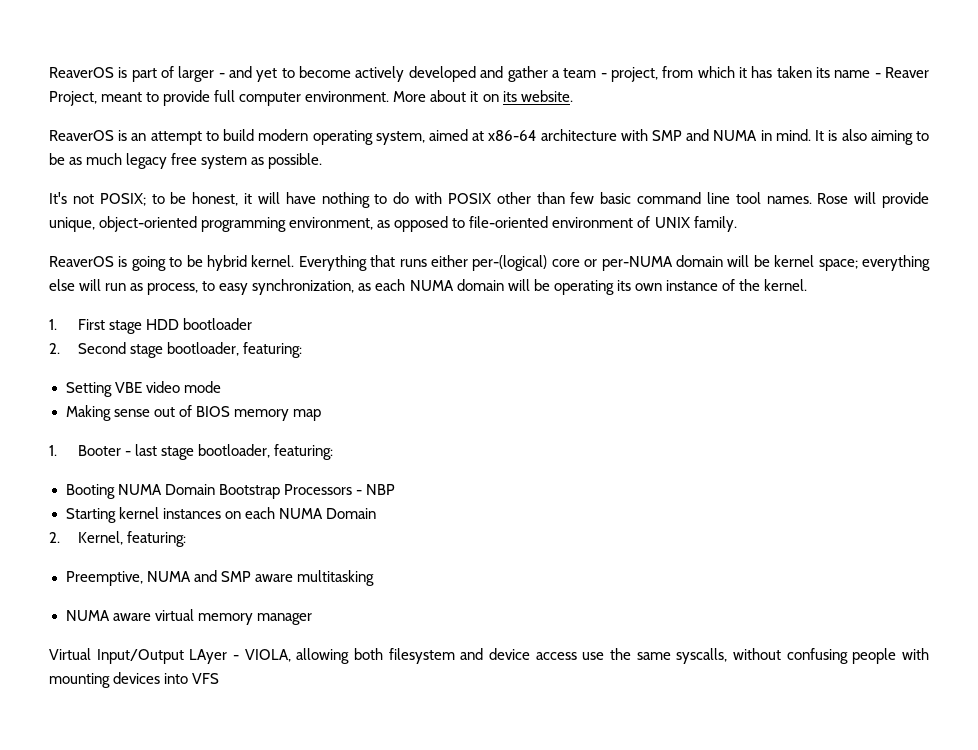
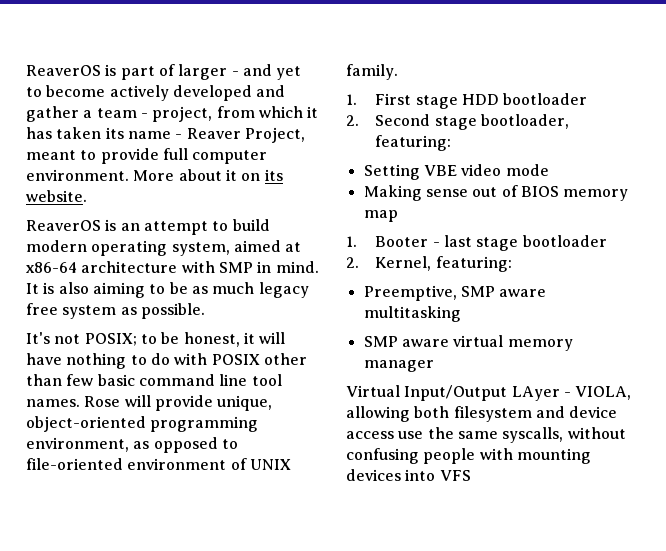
- ReaverOS is an attempt to build modern operating system, aimed at x86-64 architecture with SMP and NUMA in mind.
+ ReaverOS is an attempt to build modern operating system, aimed at x86-64 architecture with SMP in mind.
- ReaverOS is going to be hybrid kernel. Everything that runs either per-(logical) core or per-NUMA domain will be kernel space; everything else will run as process, to easy synchronization, as each NUMA domain will be operating its own instance of the kernel.
- 1. Booter - last stage bootloader, featuring:
- Booting NUMA Domain Bootstrap Processors - NBP
- Starting kernel instances on each NUMA Domain
+ 1. Booter - last stage bootloader
- Preemptive, NUMA and SMP aware multitasking
+ Preemptive, SMP aware multitasking
- NUMA aware virtual memory manager
+ SMP aware virtual memory manager

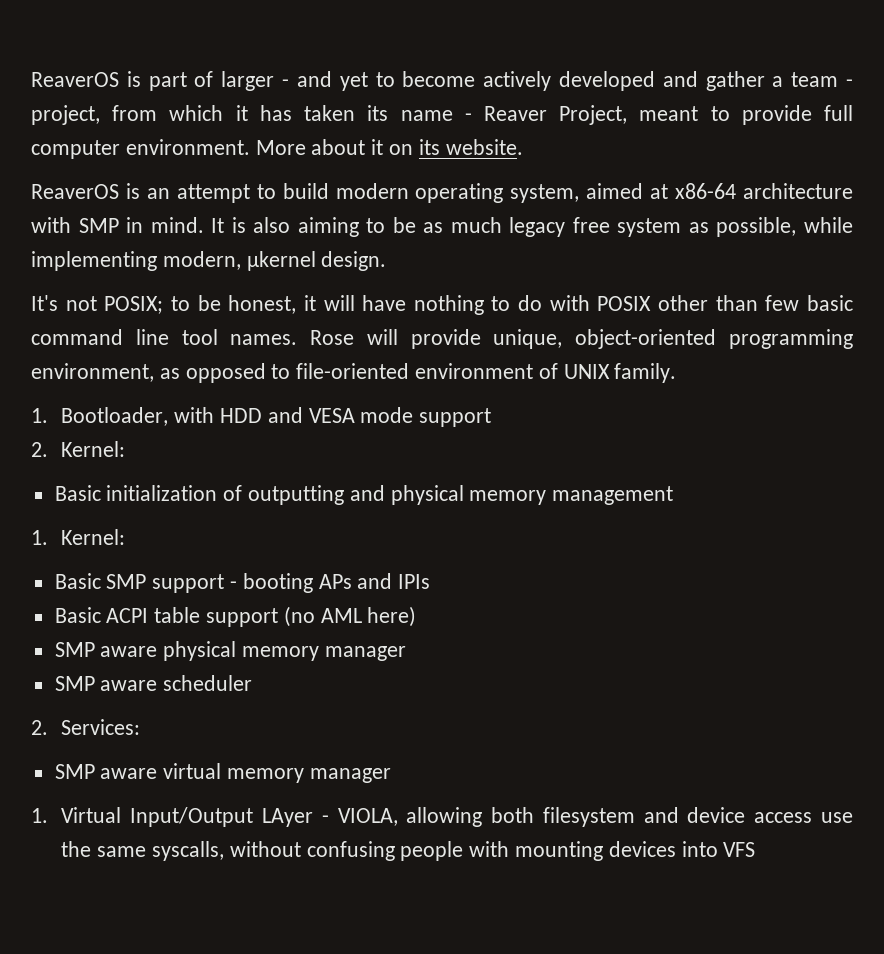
- It is also aiming to be as much legacy free system as possible.
+ It is also aiming to be as much legacy free system as possible, while implementing modern, µkernel design.
- 1. First stage HDD bootloader
- 2. Second stage bootloader, featuring:
- Setting VBE video mode
- Making sense out of BIOS memory map
- 1. Booter - last stage bootloader
- 2. Kernel, featuring:
- Preemptive, SMP aware multitasking
+ 1. Bootloader, with HDD and VESA mode support
+ 2. Kernel:
+ Basic initialization of outputting and physical memory management
+ 1. Kernel:
+ Basic SMP support - booting APs and IPIs
+ Basic ACPI table support (no AML here)
+ SMP aware physical memory manager
+ SMP aware scheduler
+ 2. Services:
- Virtual Input/Output LAyer - VIOLA, allowing both filesystem and device access use the same syscalls, without confusing people with mounting devices into VFS
+ 1. Virtual Input/Output LAyer - VIOLA, allowing both filesystem and device access use the same syscalls, without confusing people with mounting devices into VFS

